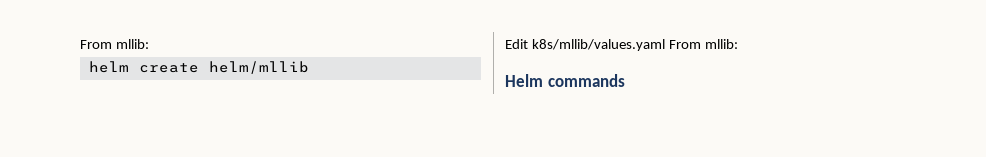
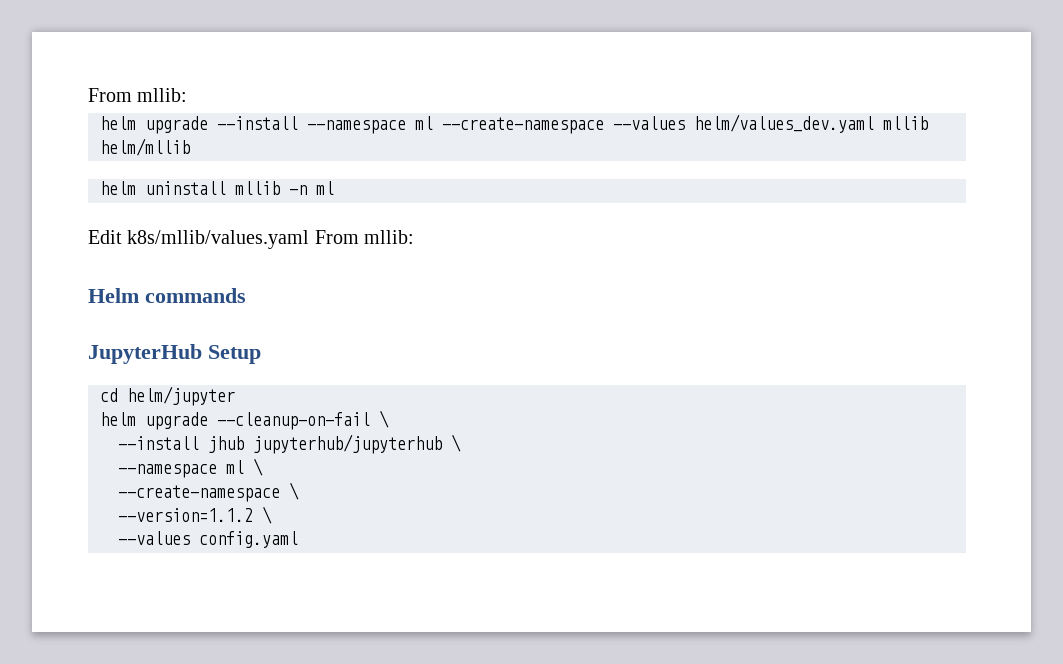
- helm create helm/mllib
+ helm upgrade --install --namespace ml --create-namespace --values helm/values_dev.yaml mllib helm/mllib
+ helm uninstall mllib -n ml
+ JupyterHub Setup
+ cd helm/jupyter
+ helm upgrade --cleanup-on-fail \
+ --install jhub jupyterhub/jupyterhub \
+ --namespace ml \
+ --create-namespace \
+ --version=1.1.2 \
+ --values config.yaml

